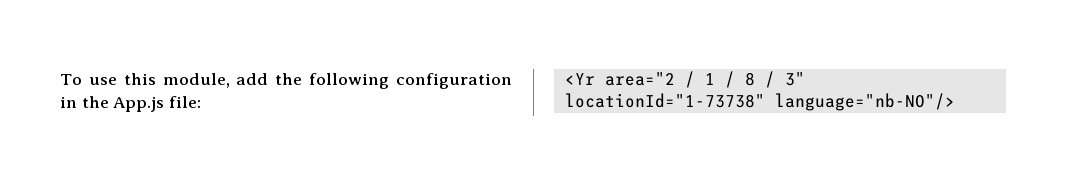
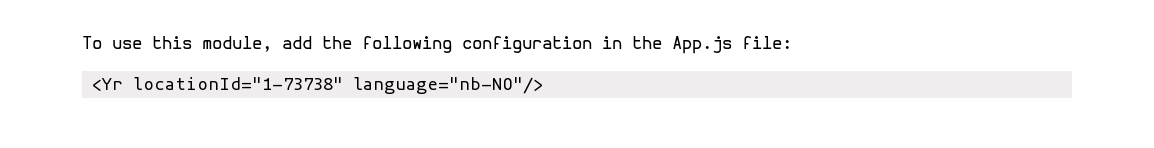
- <Yr area="2 / 1 / 8 / 3" locationId="1-73738" language="nb-NO"/>
+ <Yr locationId="1-73738" language="nb-NO"/>

